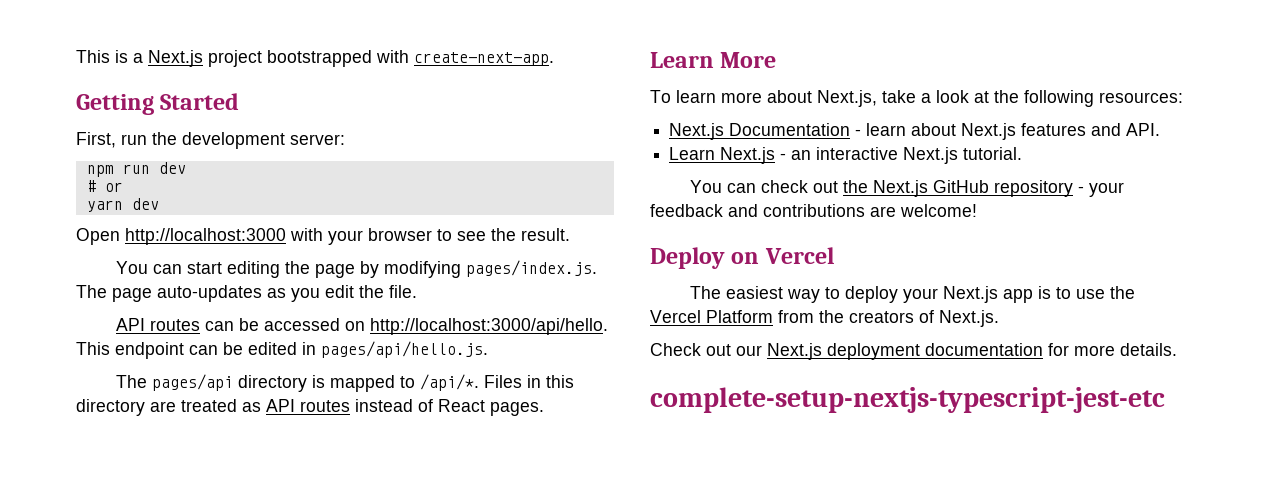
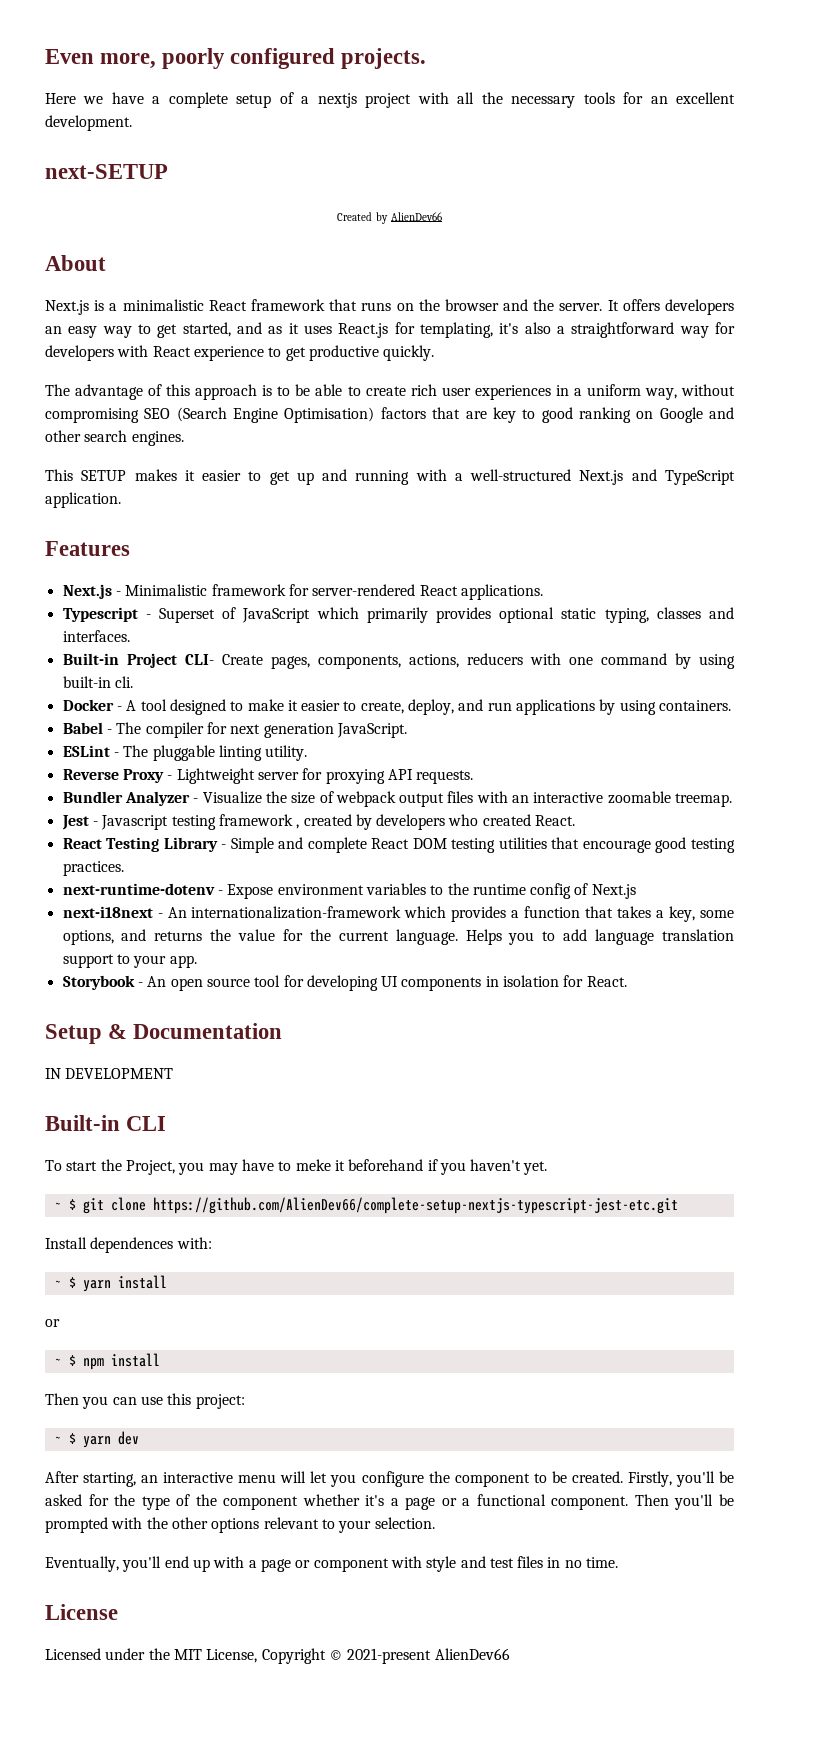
- This is a Next.js project bootstrapped with create-next-app.
- Getting Started
- First, run the development server:
- npm run dev
- # or
- yarn dev
- Open http://localhost:3000 with your browser to see the result.
- You can start editing the page by modifying pages/index.js. The page auto-updates as you edit the file.
- API routes can be accessed on http://localhost:3000/api/hello. This endpoint can be edited in pages/api/hello.js.
- The pages/api directory is mapped to /api/*. Files in this directory are treated as API routes instead of React pages.
- Learn More
- To learn more about Next.js, take a look at the following resources:
- Next.js Documentation - learn about Next.js features and API.
- Learn Next.js - an interactive Next.js tutorial.
- You can check out the Next.js GitHub repository - your feedback and contributions are welcome!
- Deploy on Vercel
- The easiest way to deploy your Next.js app is to use the Vercel Platform from the creators of Next.js.
- Check out our Next.js deployment documentation for more details.
- complete-setup-nextjs-typescript-jest-etc
+ Even more, poorly configured projects.
+ Here we have a complete setup of a nextjs project with all the necessary tools for an excellent development.
+ next-SETUP
+ Created by AlienDev66
+ About
+ Next.js is a minimalistic React framework that runs on the browser and the server. It offers developers an easy way to get started, and as it uses React.js for templating, it's also a straightforward way for developers with React experience to get productive quickly.
+ The advantage of this approach is to be able to create rich user experiences in a uniform way, without compromising SEO (Search Engine Optimisation) factors that are key to good ranking on Google and other search engines.
+ This SETUP makes it easier to get up and running with a well-structured Next.js and TypeScript application.
+ Features
+ Next.js - Minimalistic framework for server-rendered React applications.
+ Typescript - Superset of JavaScript which primarily provides optional static typing, classes and interfaces.
+ Built-in Project CLI- Create pages, components, actions, reducers with one command by using built-in cli.
+ Docker - A tool designed to make it easier to create, deploy, and run applications by using containers.
+ Babel - The compiler for next generation JavaScript.
+ ESLint - The pluggable linting utility.
+ Reverse Proxy - Lightweight server for proxying API requests.
+ Bundler Analyzer - Visualize the size of webpack output files with an interactive zoomable treemap.
+ Jest - Javascript testing framework , created by developers who created React.
+ React Testing Library - Simple and complete React DOM testing utilities that encourage good testing practices.
+ next-runtime-dotenv - Expose environment variables to the runtime config of Next.js
+ next-i18next - An internationalization-framework which provides a function that takes a key, some options, and returns the value for the current language. Helps you to add language translation support to your app.
+ Storybook - An open source tool for developing UI components in isolation for React.
+ Setup & Documentation
+ IN DEVELOPMENT
+ Built-in CLI
+ To start the Project, you may have to meke it beforehand if you haven't yet.
+ ~ $ git clone https://github.com/AlienDev66/complete-setup-nextjs-typescript-jest-etc.git
+ Install dependences with:
+ ~ $ yarn install
+ or
+ ~ $ npm install
+ Then you can use this project:
+ ~ $ yarn dev
+ After starting, an interactive menu will let you configure the component to be created. Firstly, you'll be asked for the type of the component whether it's a page or a functional component. Then you'll be prompted with the other options relevant to your selection.
+ Eventually, you'll end up with a page or component with style and test files in no time.
+ License
+ Licensed under the MIT License, Copyright © 2021-present AlienDev66

